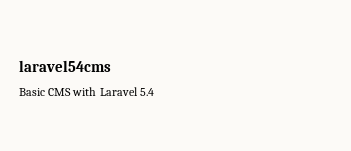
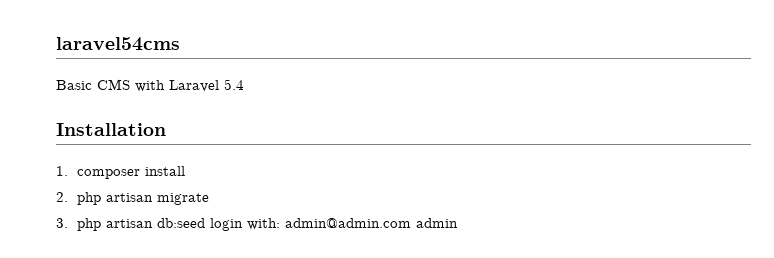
+ Installation
+ 1. composer install
+ 2. php artisan migrate
+ 3. php artisan db:seed login with: admin@admin.com admin

